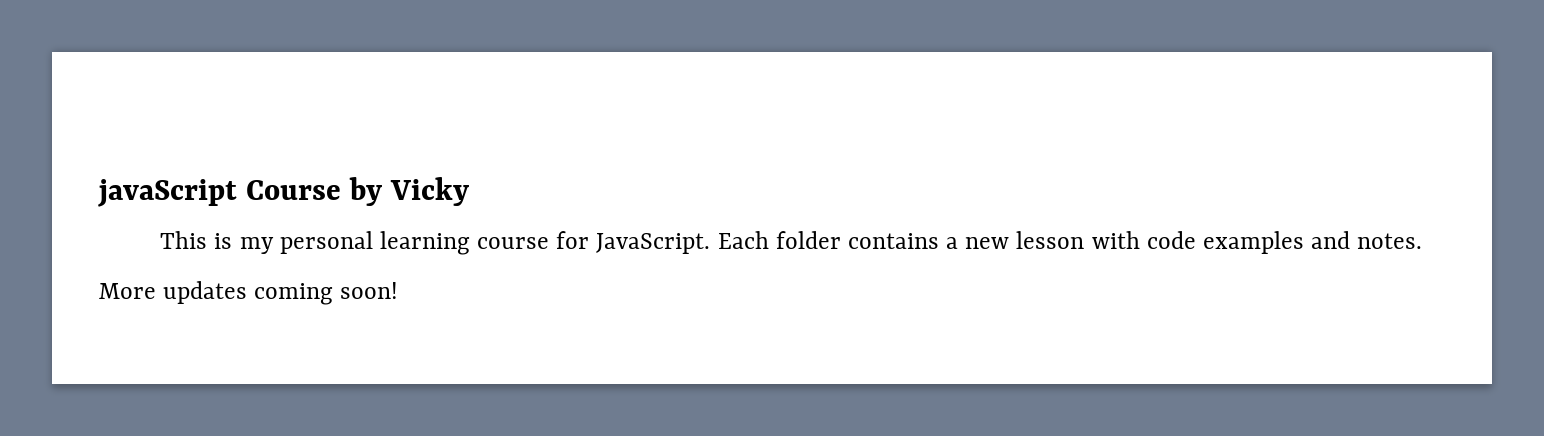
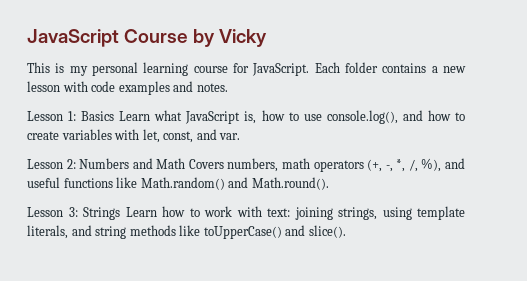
- javaScript Course by Vicky
+ JavaScript Course by Vicky
- More updates coming soon!
+ Lesson 1: Basics Learn what JavaScript is, how to use console.log(), and how to create variables with let, const, and var.
+ Lesson 2: Numbers and Math Covers numbers, math operators (+, -, *, /, %), and useful functions like Math.random() and Math.round().
+ Lesson 3: Strings Learn how to work with text: joining strings, using template literals, and string methods like toUpperCase() and slice().

